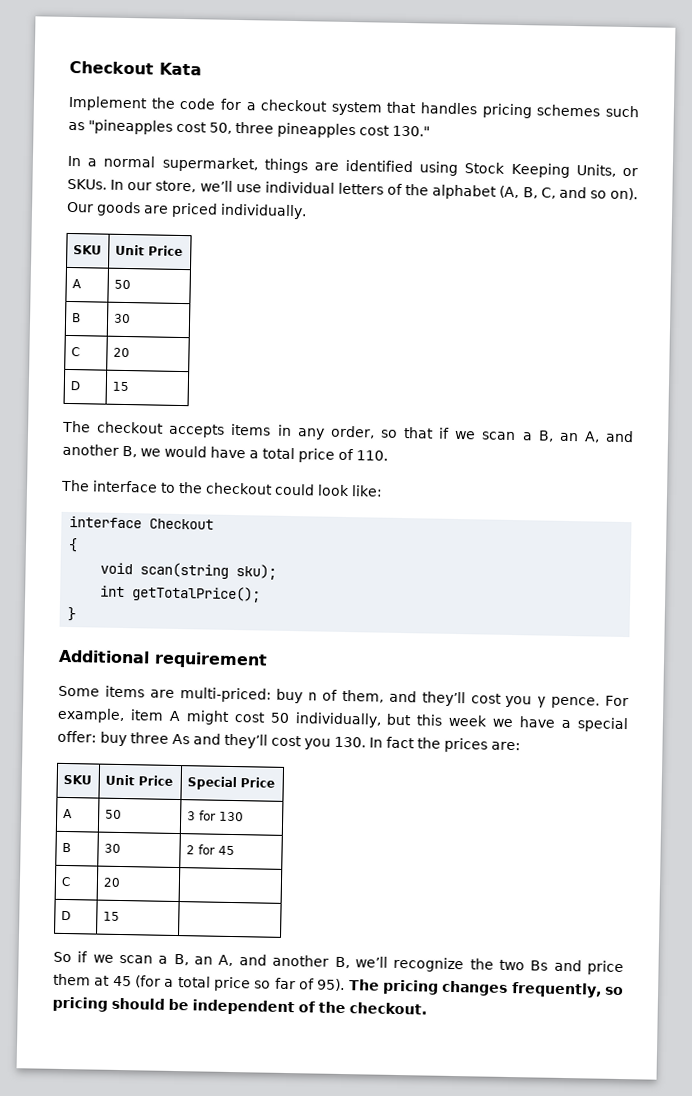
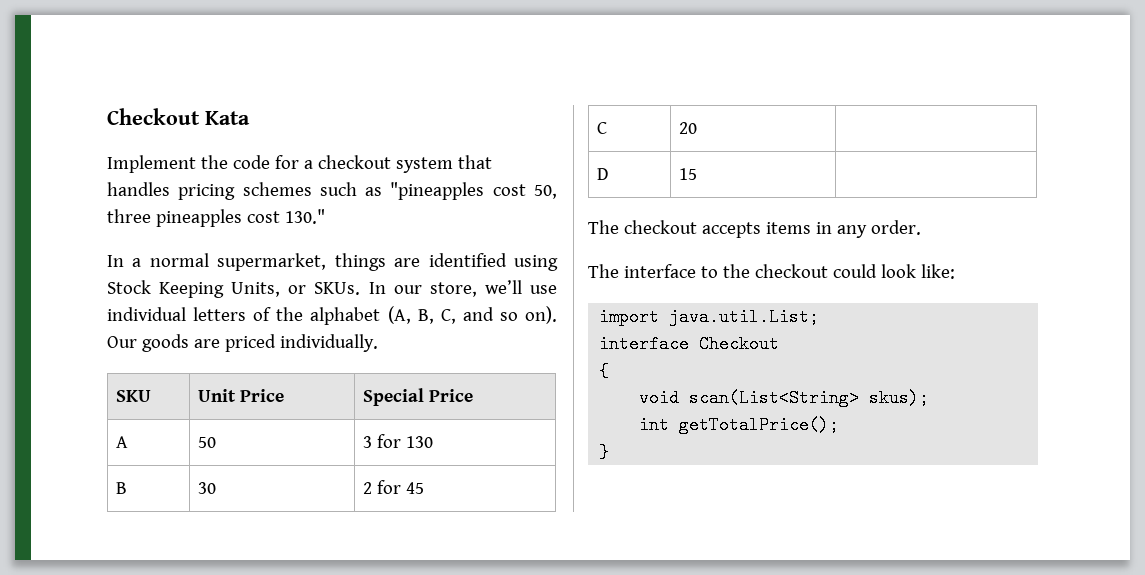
  Our goods are priced individually.
- SKU | Unit Price
- A | 50
- B | 30
- C | 20
- D | 15
- The checkout accepts items in any order, so that if we scan a B, an A, and another B, we would have a total price of 110.
- The interface to the checkout could look like:
- interface Checkout
- {
- void scan(string sku);
- int getTotalPrice();
- }
- Additional requirement
- Some items are multi-priced: buy n of them, and they’ll cost you y pence. For example, item A might cost 50 individually, but this week we have a special offer: buy three As and they’ll cost you 130. In fact the prices are:
- So if we scan a B, an A, and another B, we’ll recognize the two Bs and price them at 45 (for a total price so far of 95). The pricing changes frequently, so pricing should be independent of the checkout.
+ The checkout accepts items in any order.
+ The interface to the checkout could look like:
+ import java.util.List;
+ interface Checkout
+ {
+ void scan(List<String> skus);
+ int getTotalPrice();
+ }

